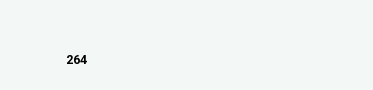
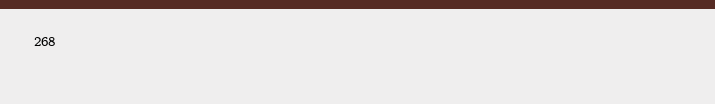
- 264
+ 268

